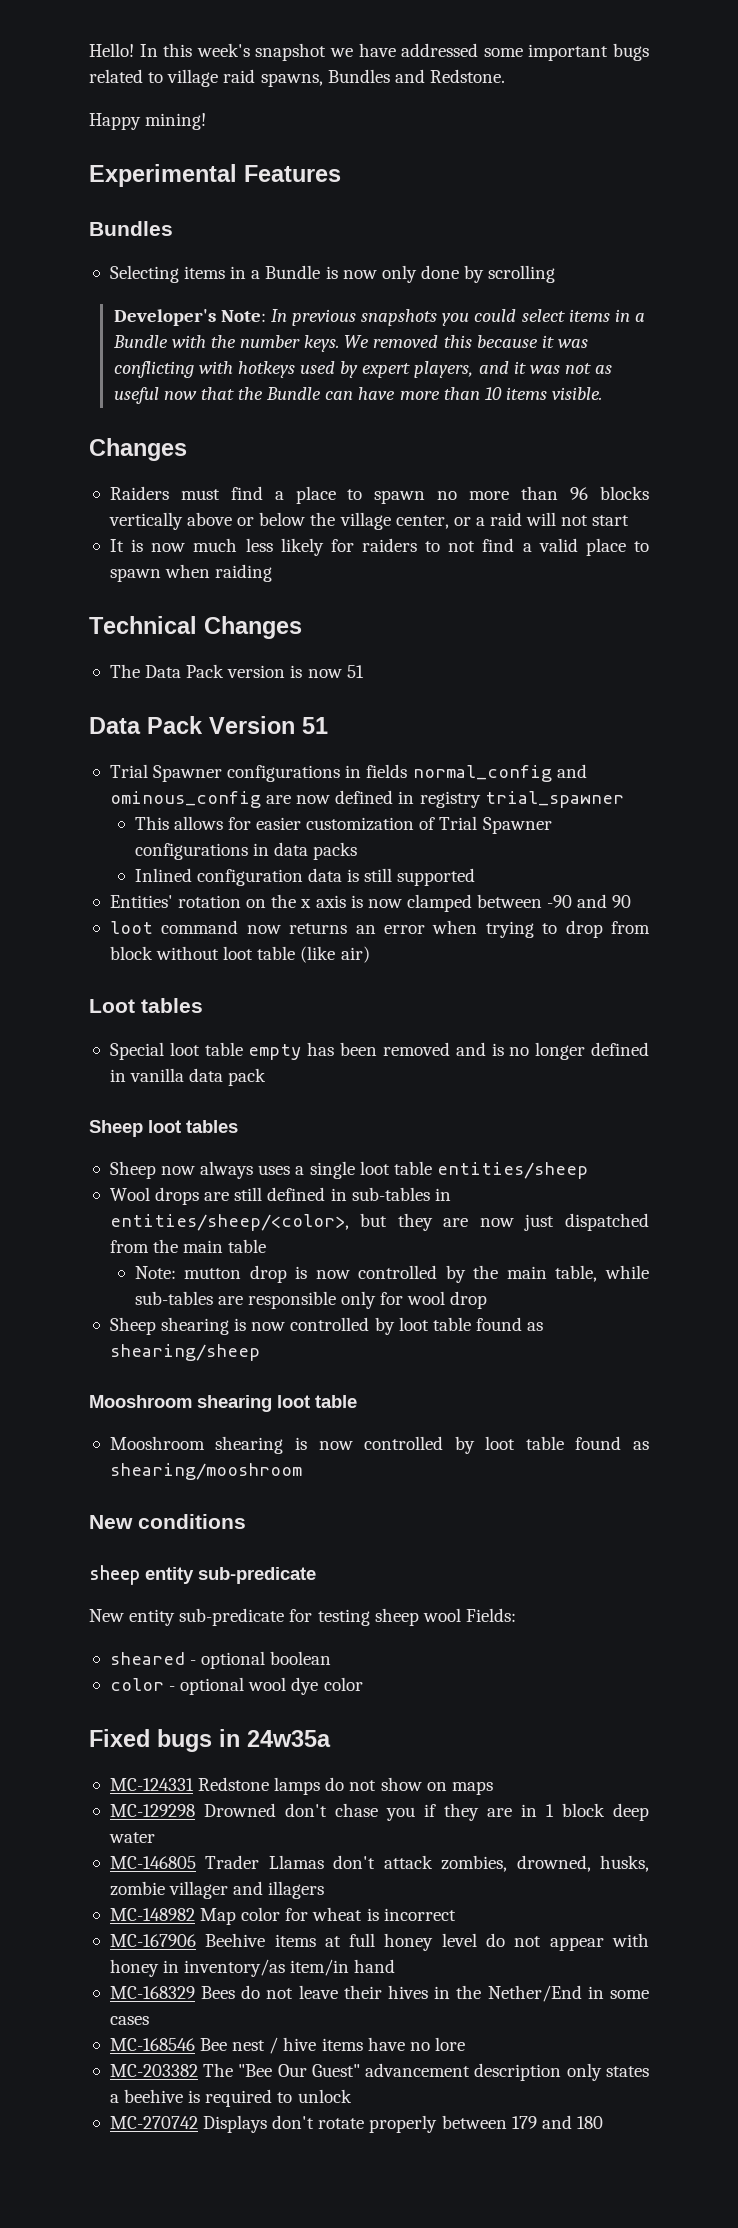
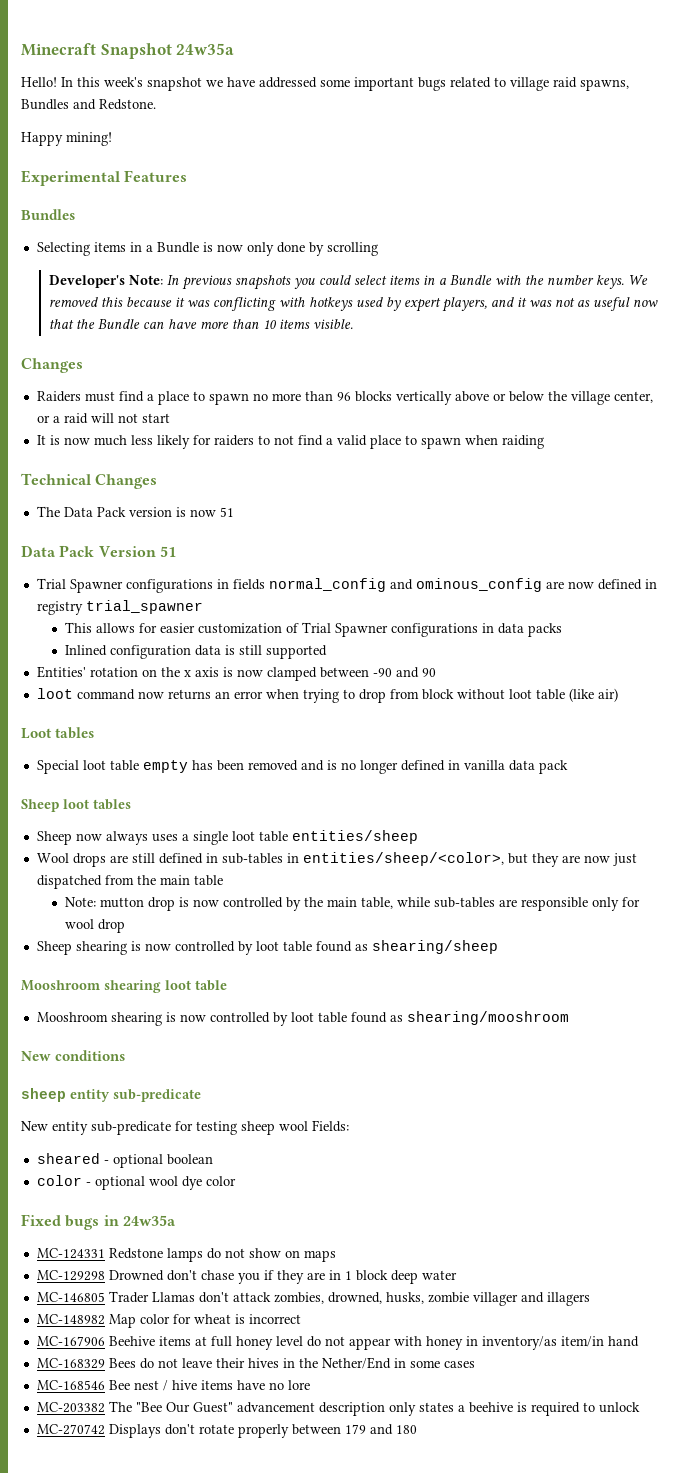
+ Minecraft Snapshot 24w35a

